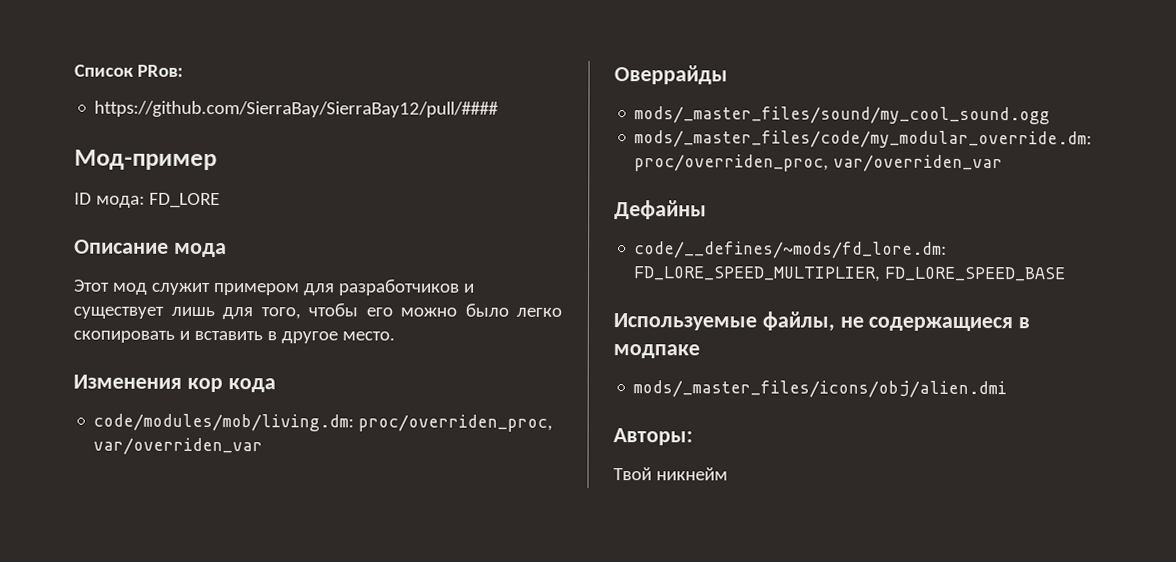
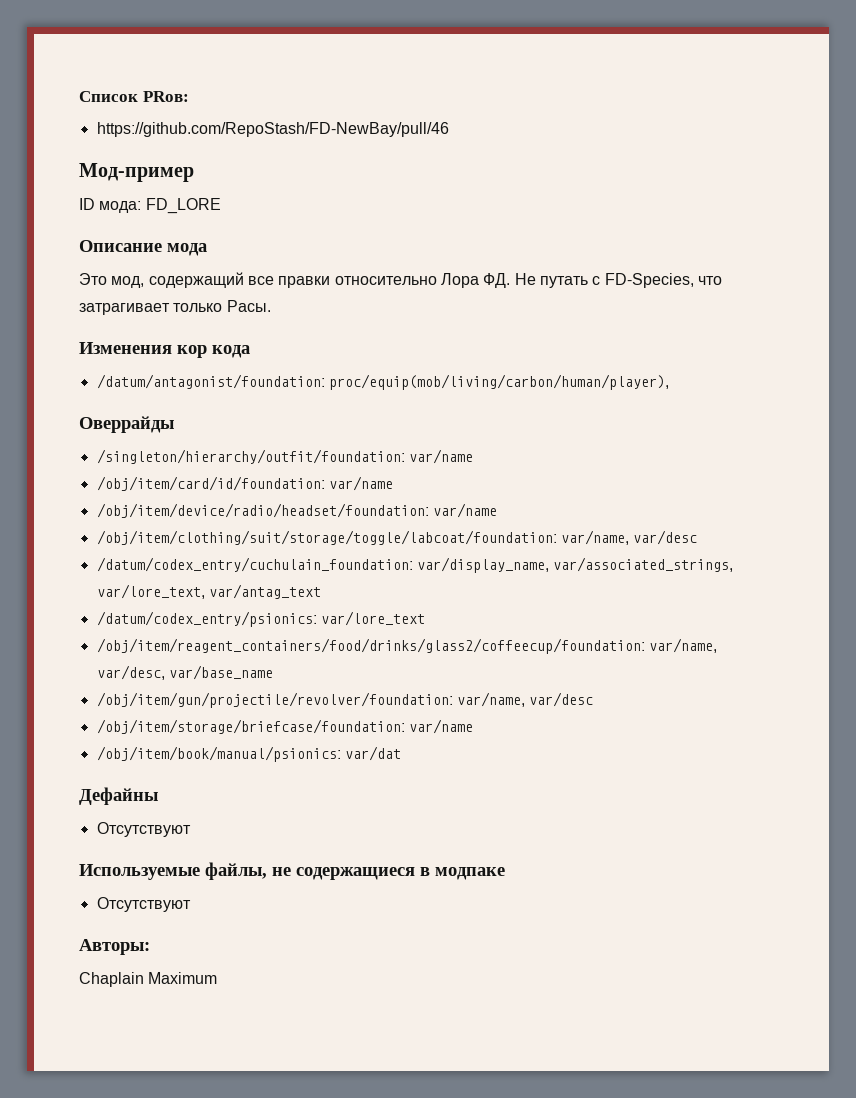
- https://github.com/SierraBay/SierraBay12/pull/####
+ https://github.com/RepoStash/FD-NewBay/pull/46
- Этот мод служит примером для разработчиков и существует лишь для того, чтобы его можно было легко скопировать и вставить в другое место.
+ Это мод, содержащий все правки относительно Лора ФД. Не путать с FD-Species, что затрагивает только Расы.
  Изменения кор кода
- code/modules/mob/living.dm: proc/overriden_proc, var/overriden_var
+ /datum/antagonist/foundation: proc/equip(mob/living/carbon/human/player),
  Оверрайды
- mods/_master_files/sound/my_cool_sound.ogg
- mods/_master_files/code/my_modular_override.dm: proc/overriden_proc, var/overriden_var
+ /singleton/hierarchy/outfit/foundation: var/name
+ /obj/item/card/id/foundation: var/name
+ /obj/item/device/radio/headset/foundation: var/name
+ /obj/item/clothing/suit/storage/toggle/labcoat/foundation: var/name, var/desc
+ /datum/codex_entry/cuchulain_foundation: var/display_name, var/associated_strings, var/lore_text, var/antag_text
+ /datum/codex_entry/psionics: var/lore_text
+ /obj/item/reagent_containers/food/drinks/glass2/coffeecup/foundation: var/name, var/desc, var/base_name
+ /obj/item/gun/projectile/revolver/foundation: var/name, var/desc
+ /obj/item/storage/briefcase/foundation: var/name
+ /obj/item/book/manual/psionics: var/dat
  Дефайны
- code/__defines/~mods/fd_lore.dm: FD_LORE_SPEED_MULTIPLIER, FD_LORE_SPEED_BASE
+ Отсутствуют
  Используемые файлы, не содержащиеся в модпаке
- mods/_master_files/icons/obj/alien.dmi
+ Отсутствуют
- Твой никнейм
+ Chaplain Maximum

